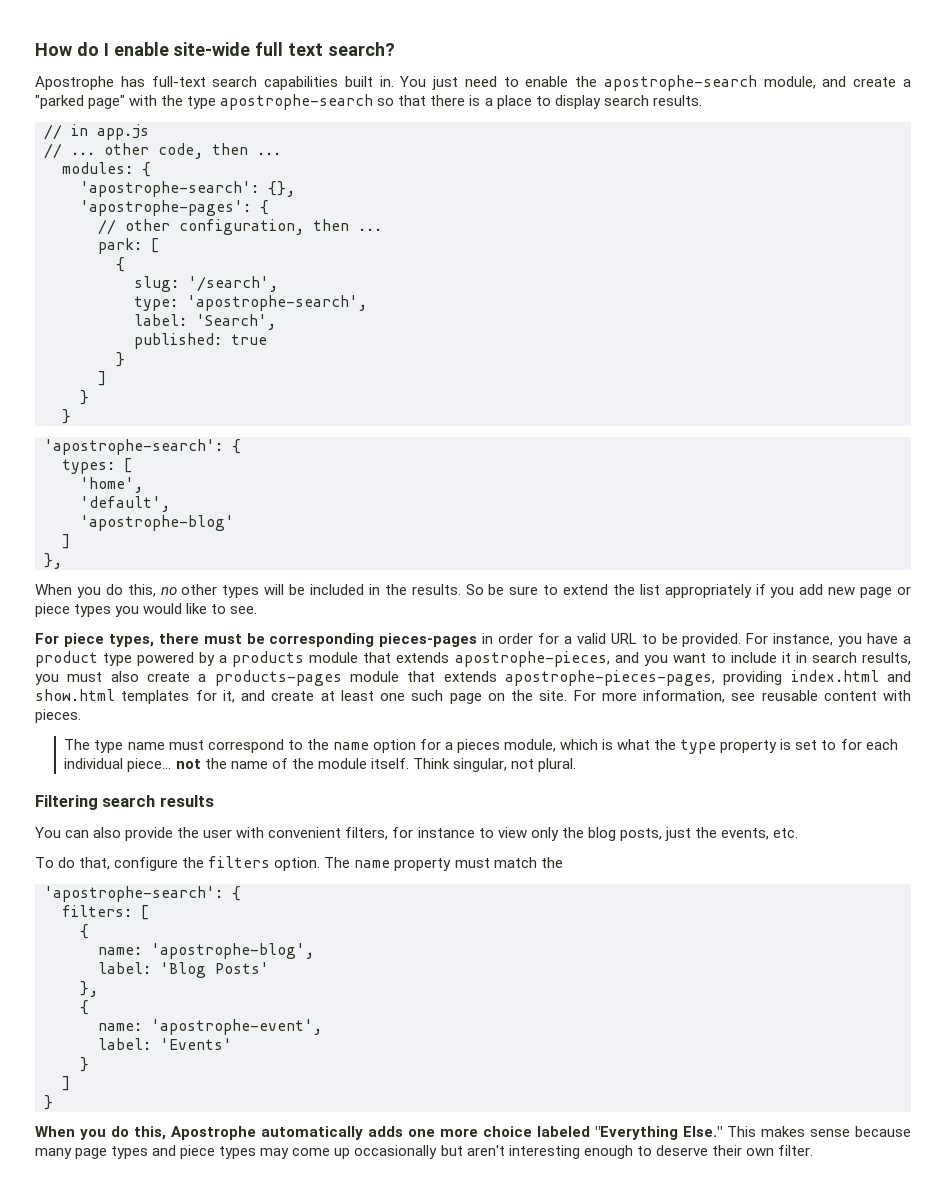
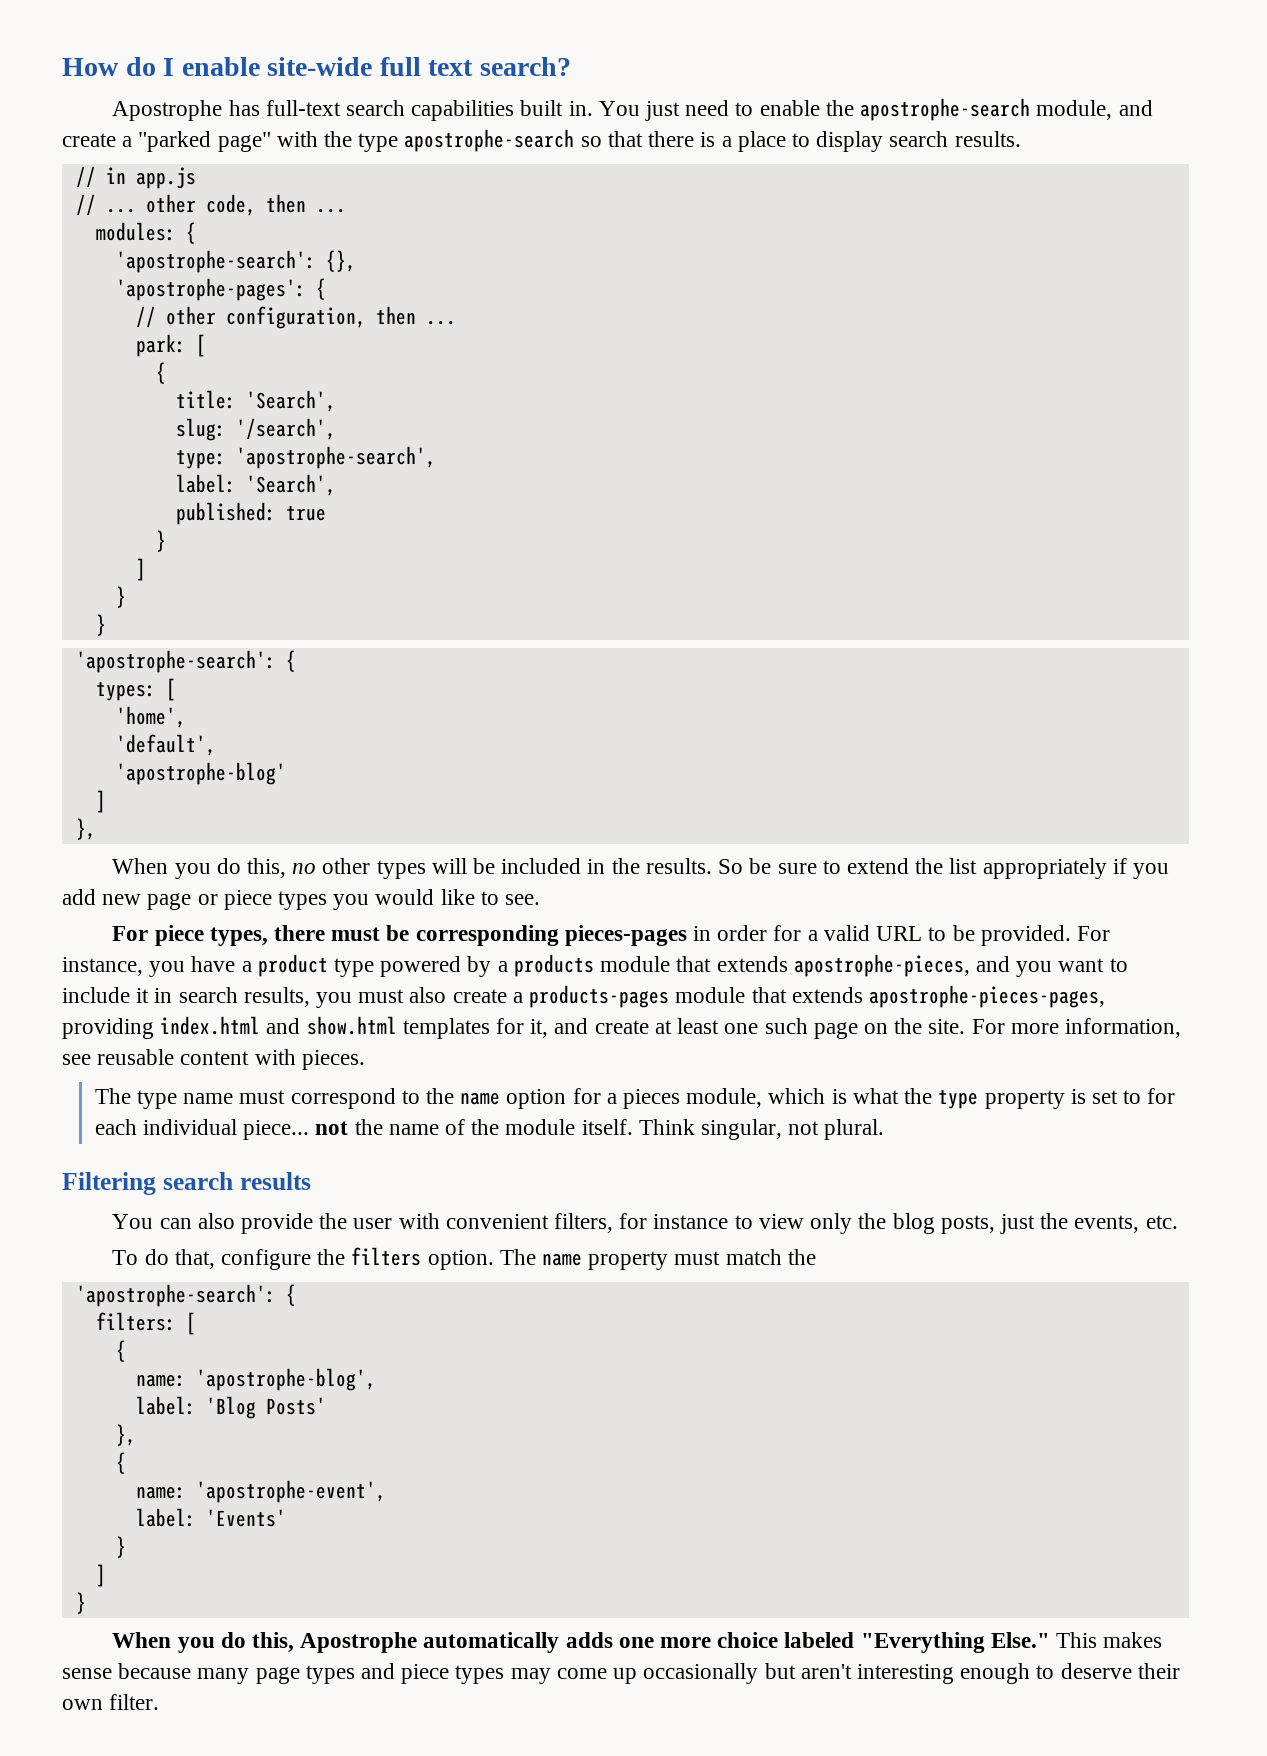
+ title: 'Search',

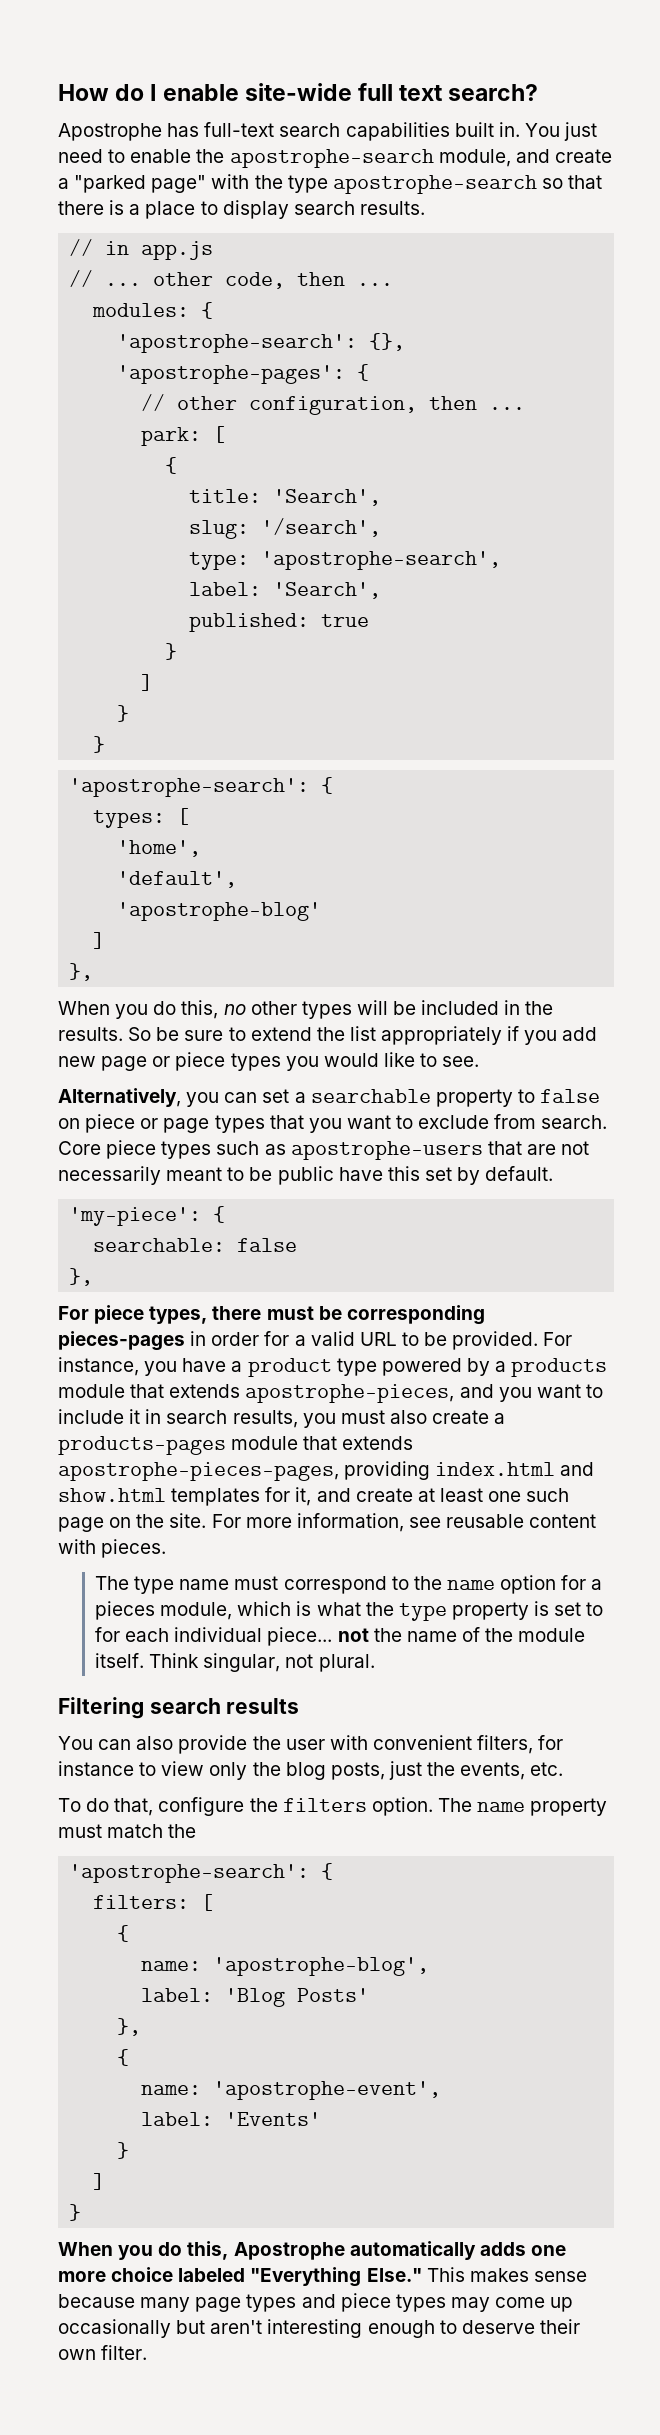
+ Alternatively, you can set a searchable property to false on piece or page types that you want to exclude from search. Core piece types such as apostrophe-users that are not necessarily meant to be public have this set by default.
+ 'my-piece': {
+ searchable: false
+ },

